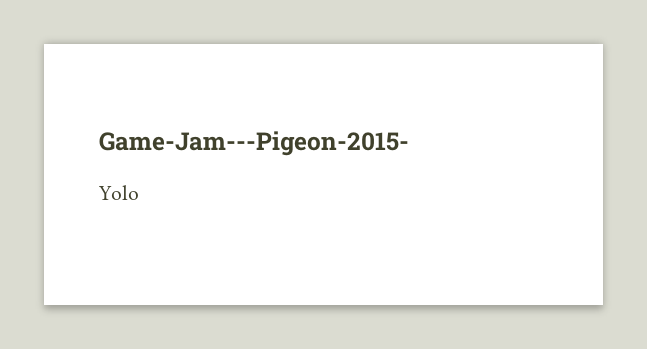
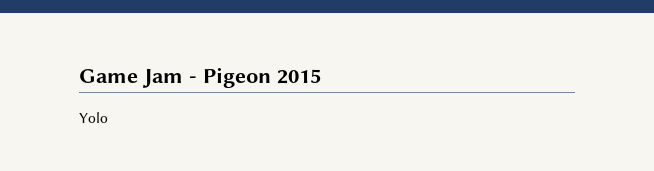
- Game-Jam---Pigeon-2015-
+ Game Jam - Pigeon 2015

